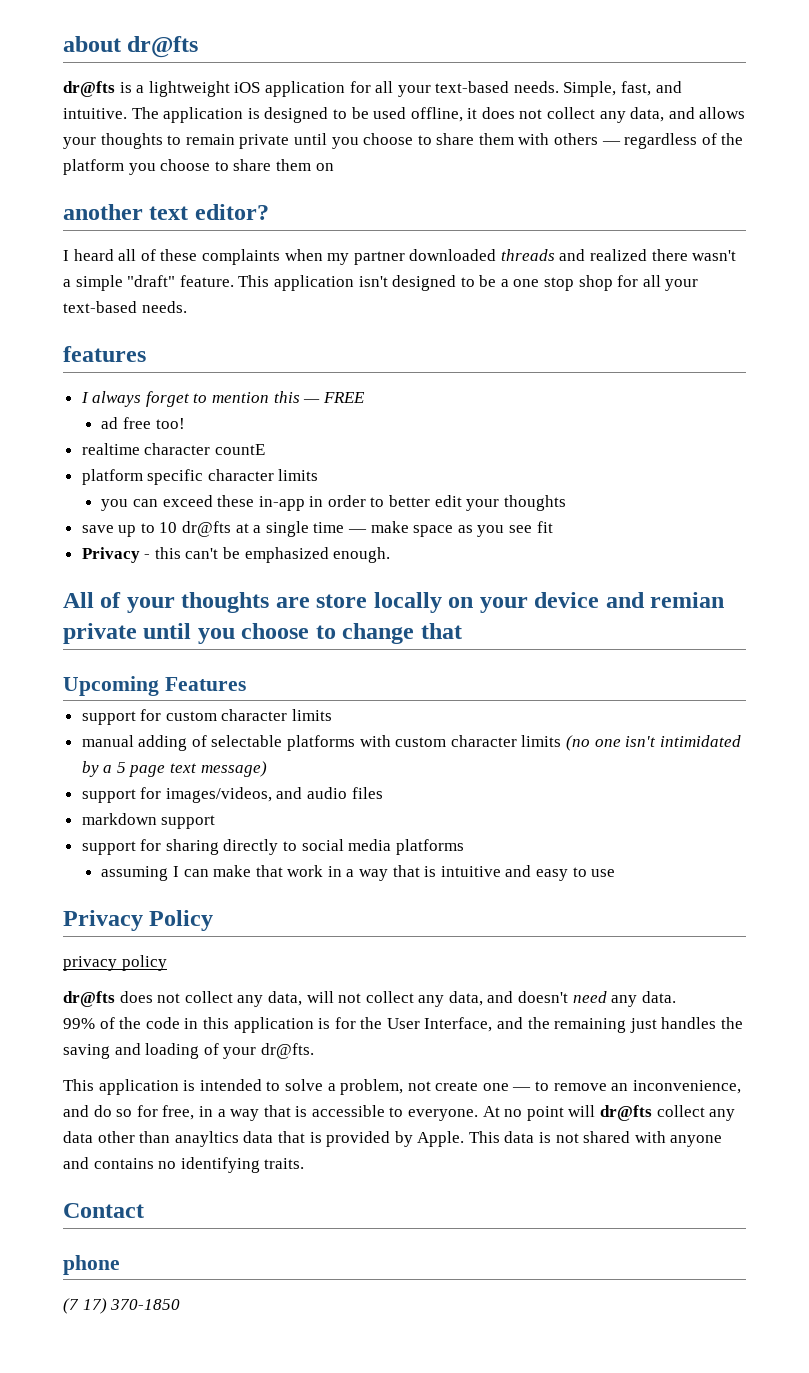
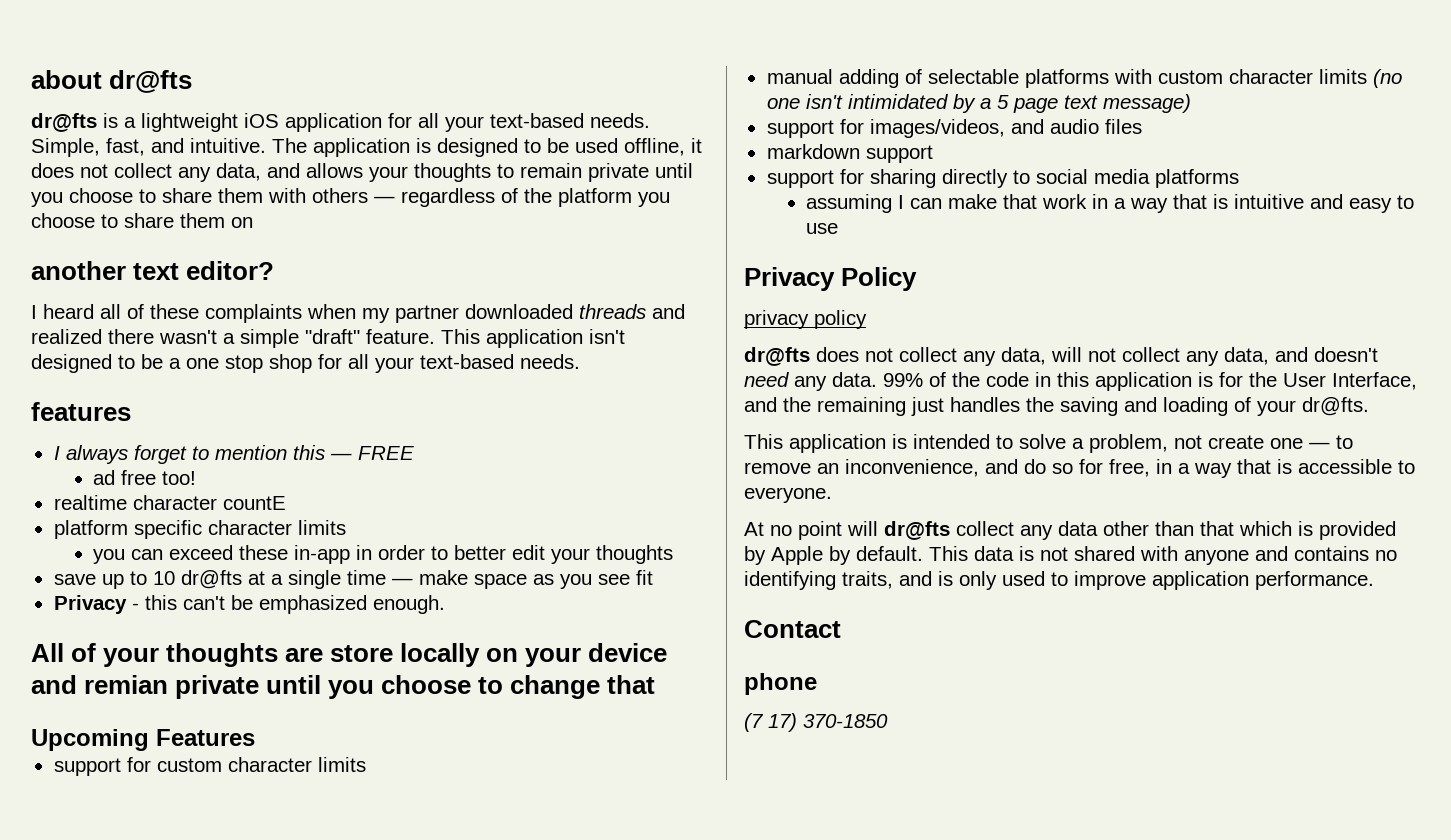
- dr@fts does not collect any data, will not collect any data, and doesn't need any data.
- 99% of the code in this application is for the User Interface, and the remaining just handles the saving and loading of your dr@fts.
+ dr@fts does not collect any data, will not collect any data, and doesn't need any data. 99% of the code in this application is for the User Interface, and the remaining just handles the saving and loading of your dr@fts.
- This application is intended to solve a problem, not create one — to remove an inconvenience, and do so for free, in a way that is accessible to everyone. At no point will dr@fts collect any data other than anayltics data that is provided by Apple.
+ This application is intended to solve a problem, not create one — to remove an inconvenience, and do so for free, in a way that is accessible to everyone.
+ At no point will dr@fts collect any data other than that which is provided by Apple by default.
- This data is not shared with anyone and contains no identifying traits.
+ This data is not shared with anyone and contains no identifying traits, and is only used to improve application performance.

